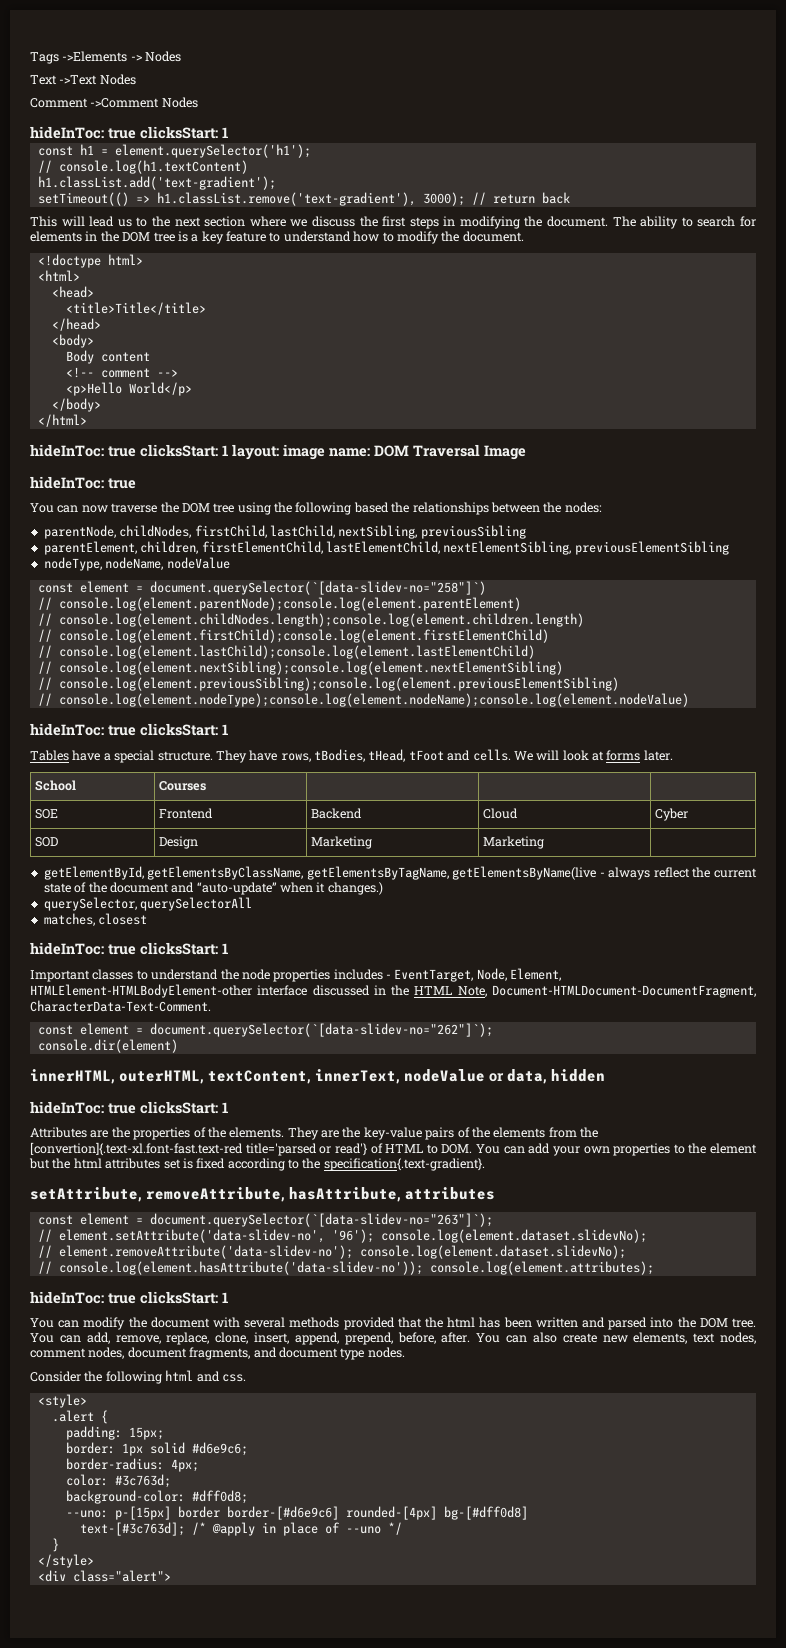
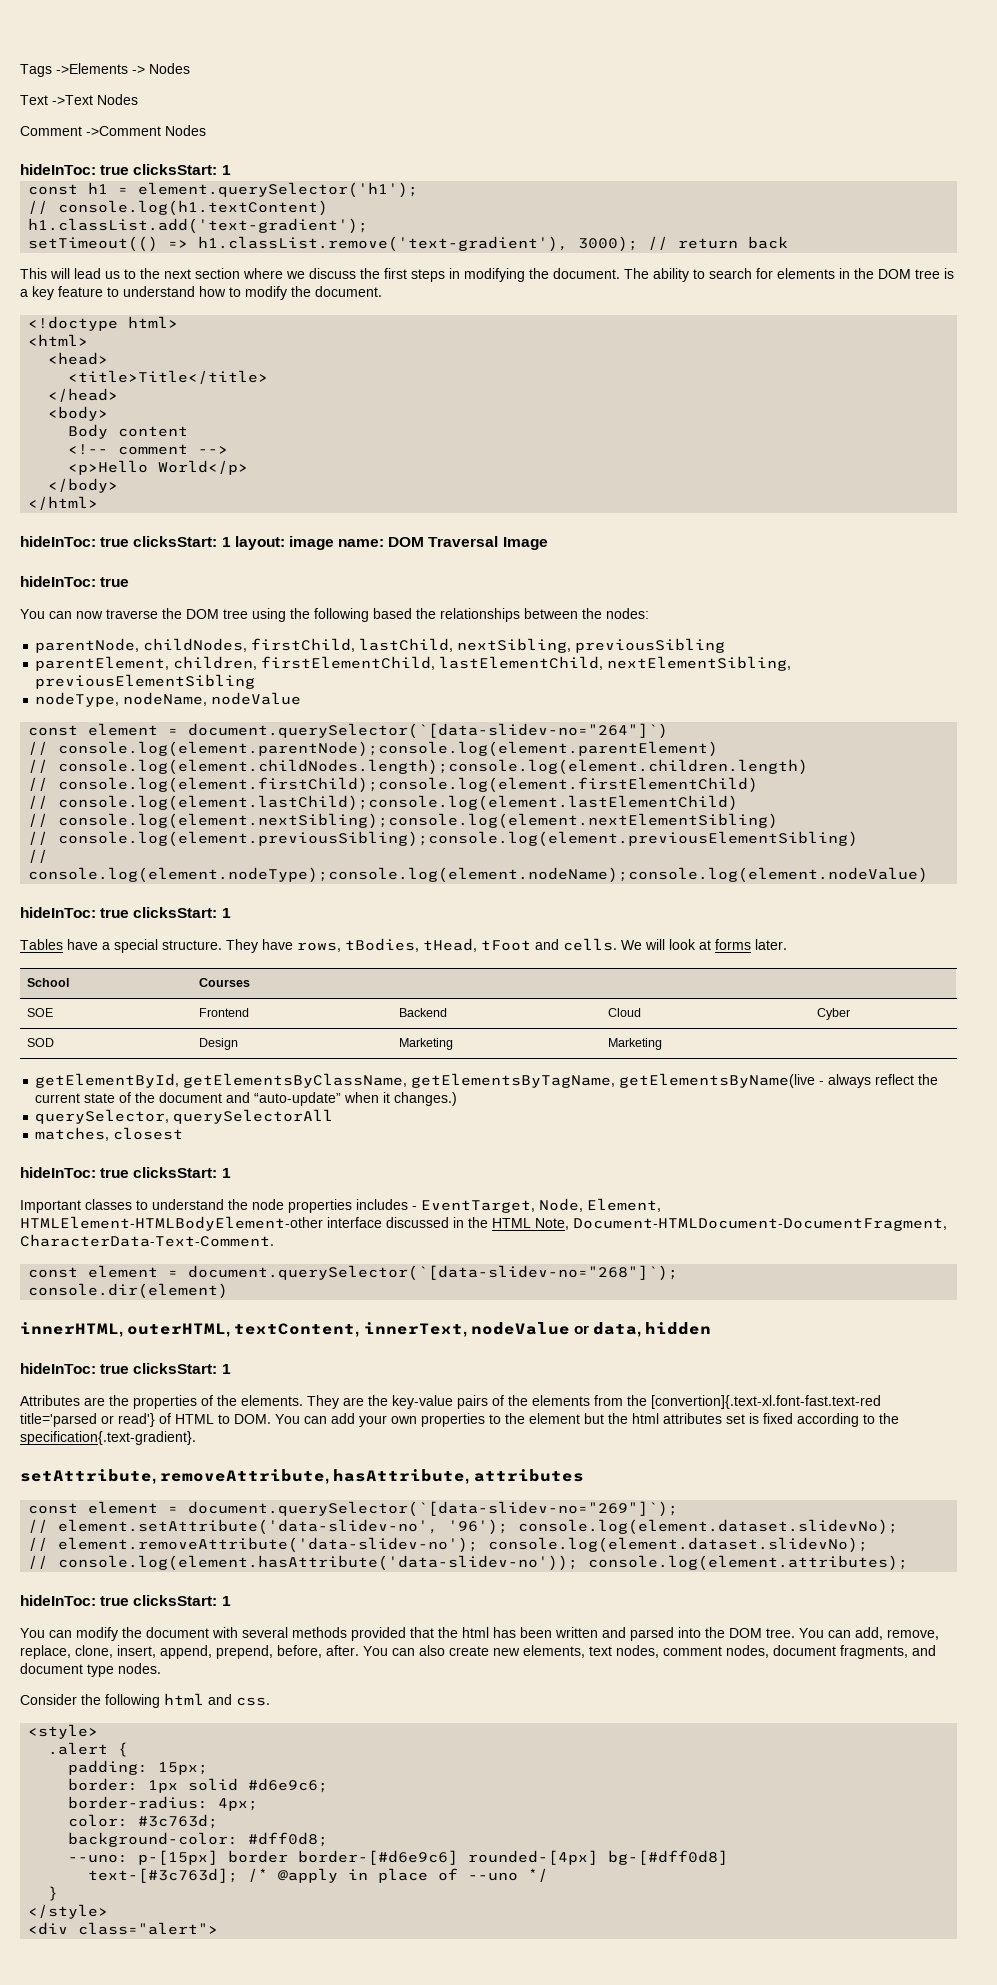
- const element = document.querySelector(`[data-slidev-no="258"]`)
+ const element = document.querySelector(`[data-slidev-no="264"]`)
- const element = document.querySelector(`[data-slidev-no="262"]`);
+ const element = document.querySelector(`[data-slidev-no="268"]`);
- const element = document.querySelector(`[data-slidev-no="263"]`);
+ const element = document.querySelector(`[data-slidev-no="269"]`);

